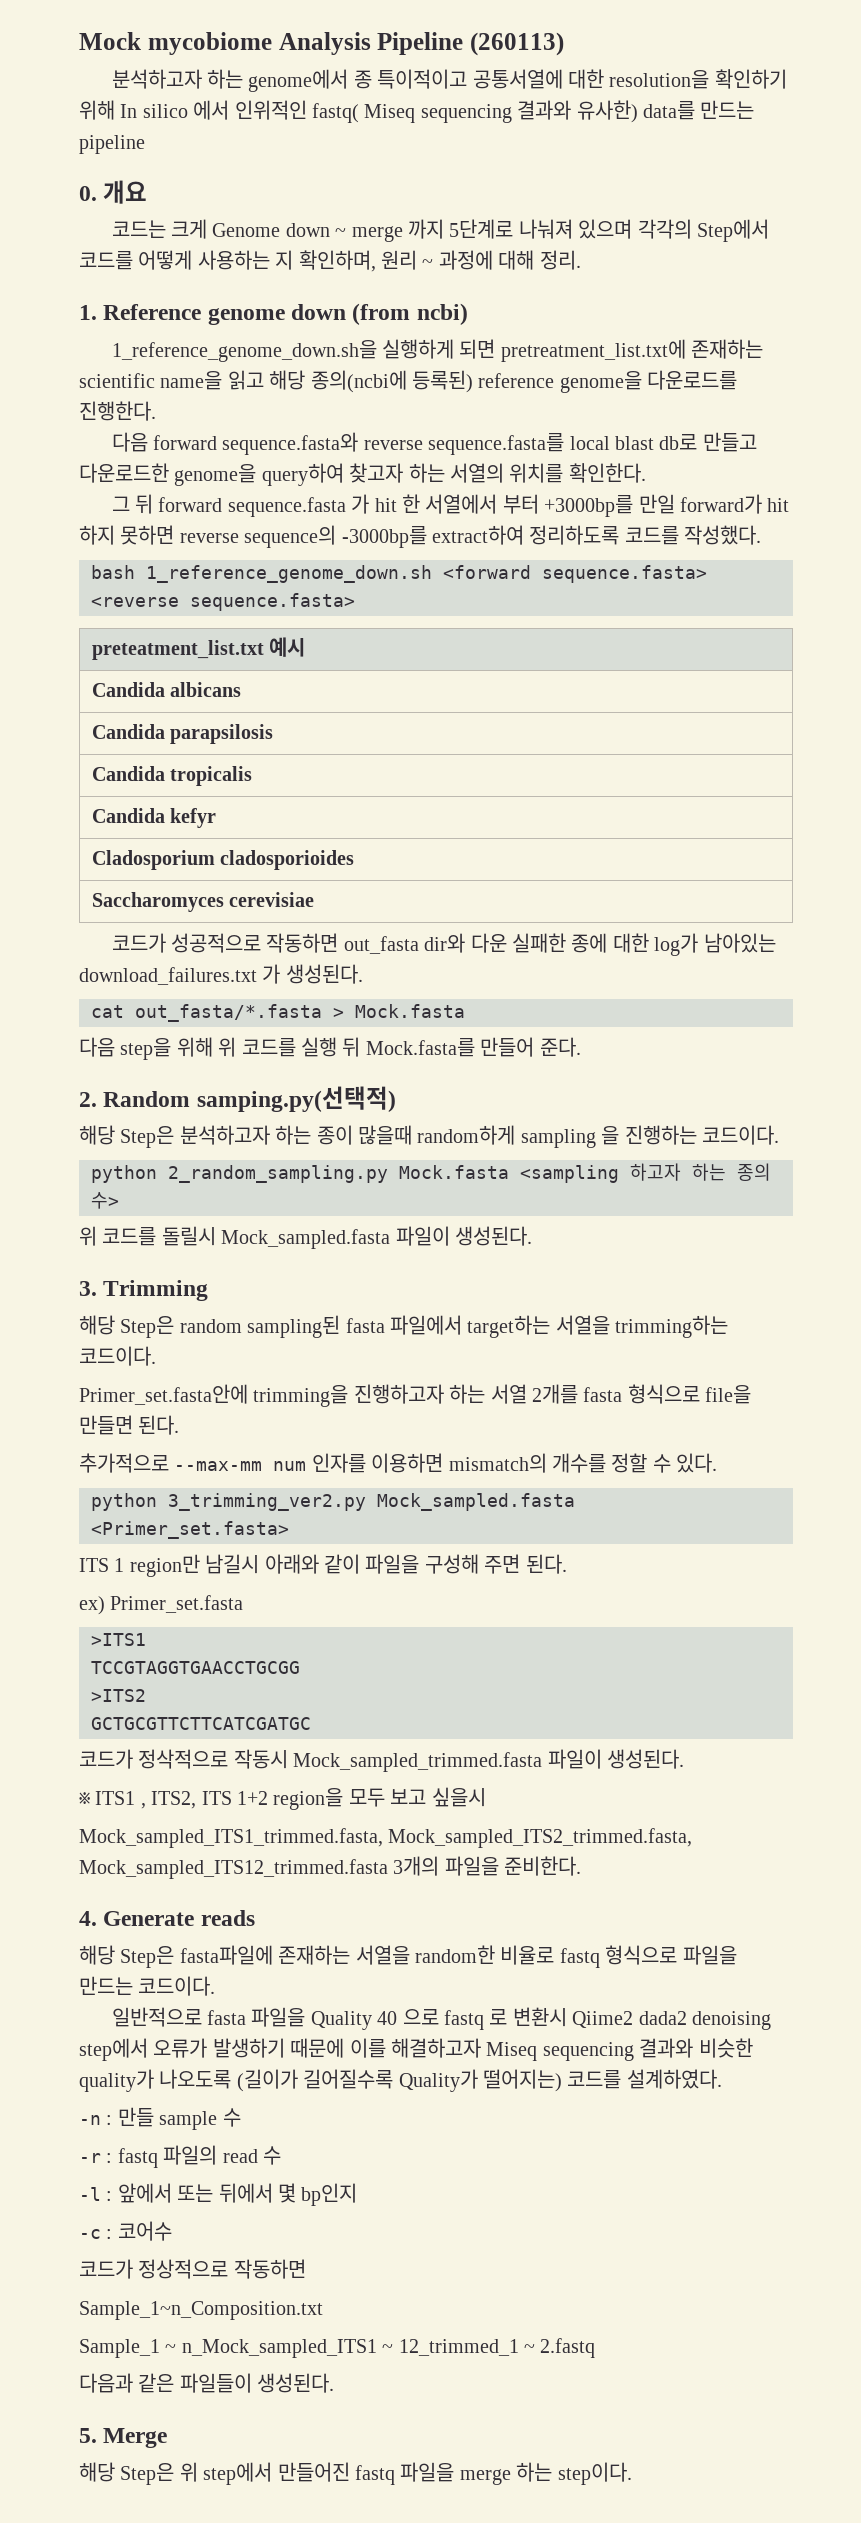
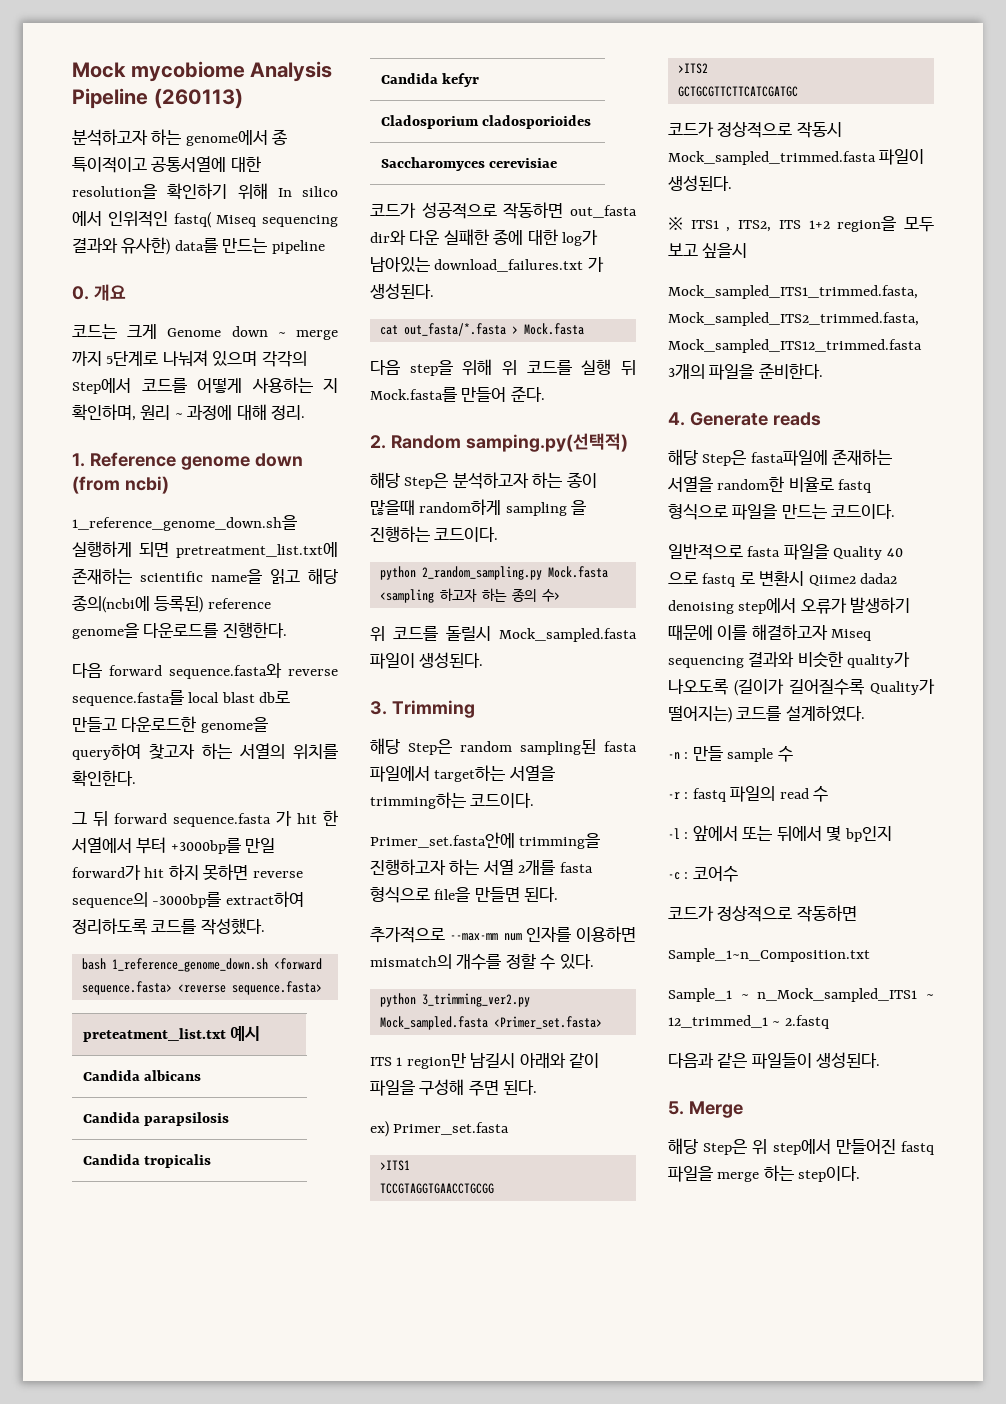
- 코드가 정삭적으로 작동시 Mock_sampled_trimmed.fasta 파일이 생성된다.
+ 코드가 정상적으로 작동시 Mock_sampled_trimmed.fasta 파일이 생성된다.

